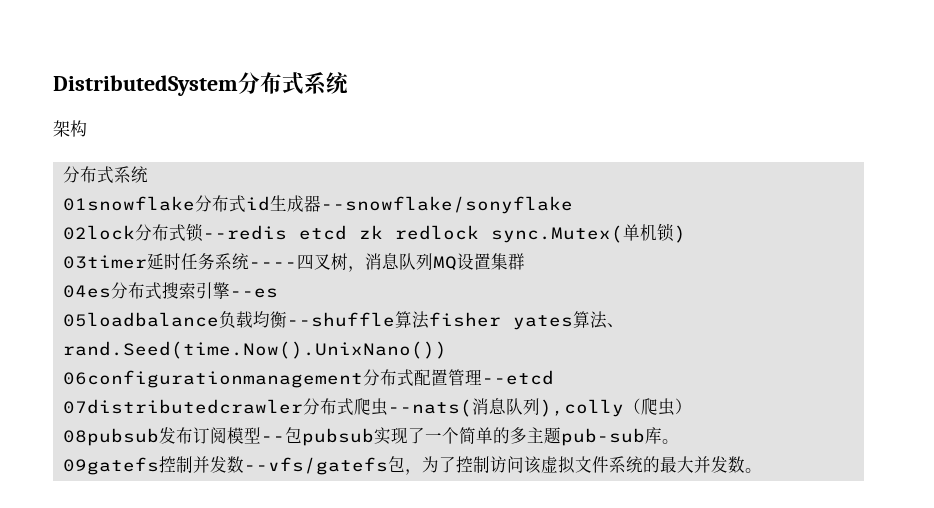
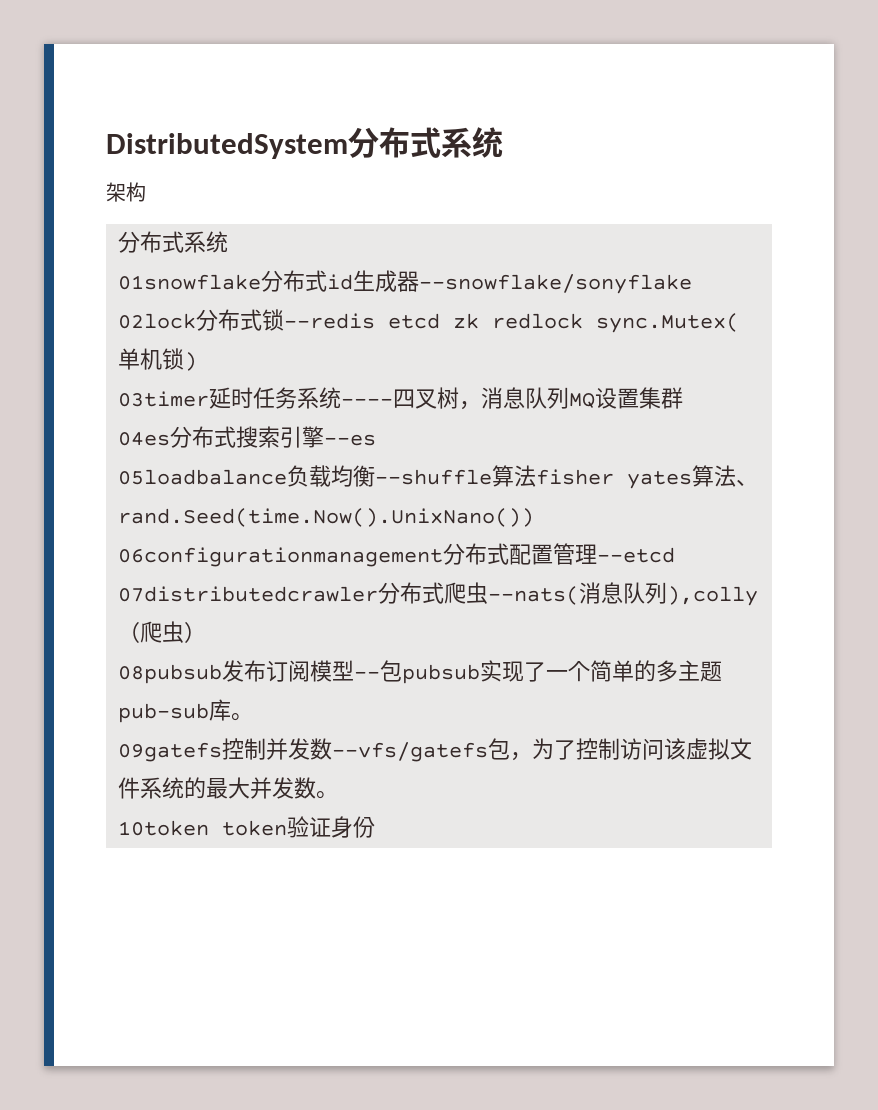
+ 10token token验证身份

